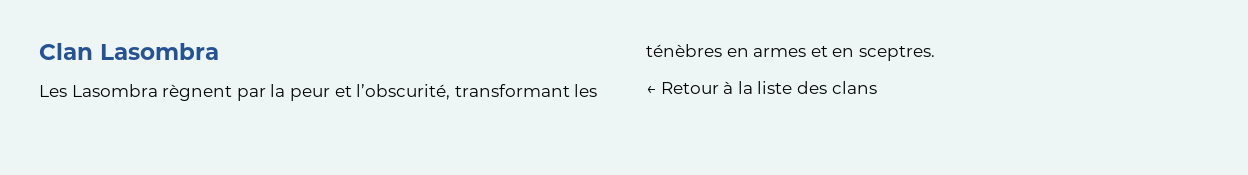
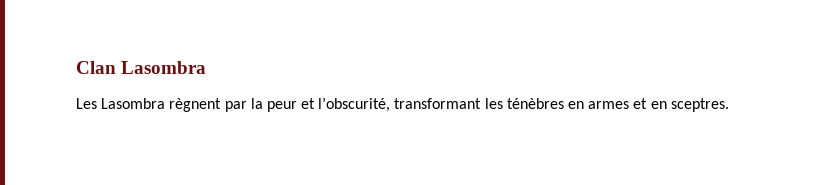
- ← Retour à la liste des clans

